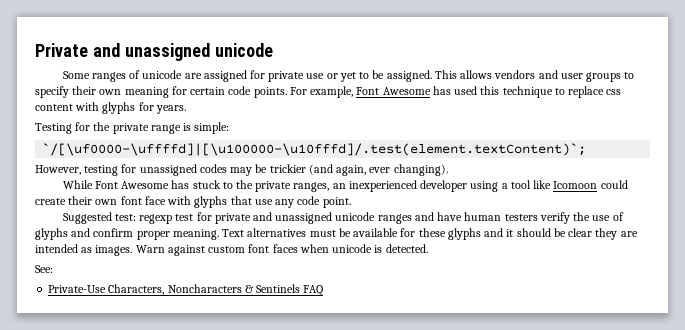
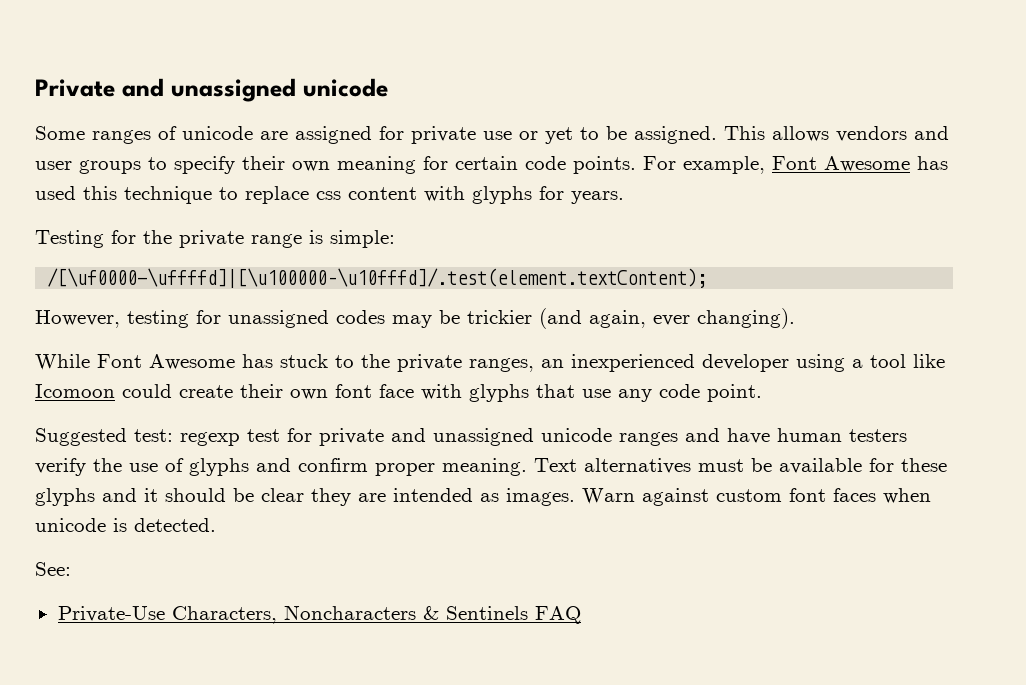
- `/[\uf0000-\uffffd]|[\u100000–\u10fffd]/.test(element.textContent)`;
+ /[\uf0000-\uffffd]|[\u100000–\u10fffd]/.test(element.textContent);

